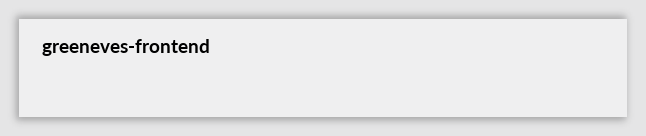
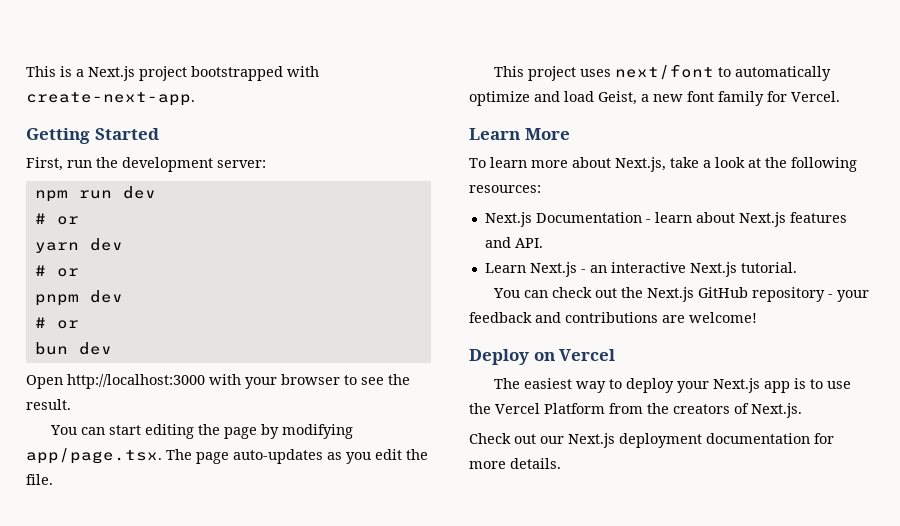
- greeneves-frontend
+ This is a Next.js project bootstrapped with create-next-app.
+ Getting Started
+ First, run the development server:
+ npm run dev
+ # or
+ yarn dev
+ # or
+ pnpm dev
+ # or
+ bun dev
+ Open http://localhost:3000 with your browser to see the result.
+ You can start editing the page by modifying app/page.tsx. The page auto-updates as you edit the file.
+ This project uses next/font to automatically optimize and load Geist, a new font family for Vercel.
+ Learn More
+ To learn more about Next.js, take a look at the following resources:
+ Next.js Documentation - learn about Next.js features and API.
+ Learn Next.js - an interactive Next.js tutorial.
+ You can check out the Next.js GitHub repository - your feedback and contributions are welcome!
+ Deploy on Vercel
+ The easiest way to deploy your Next.js app is to use the Vercel Platform from the creators of Next.js.
+ Check out our Next.js deployment documentation for more details.

